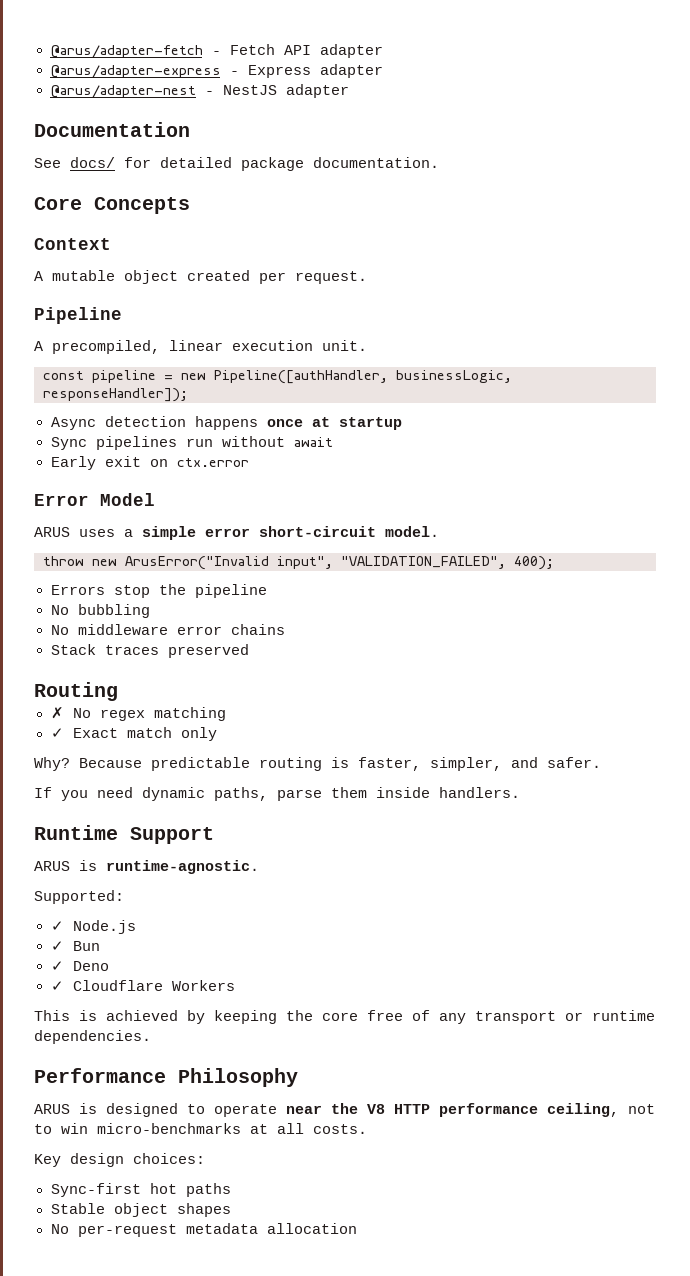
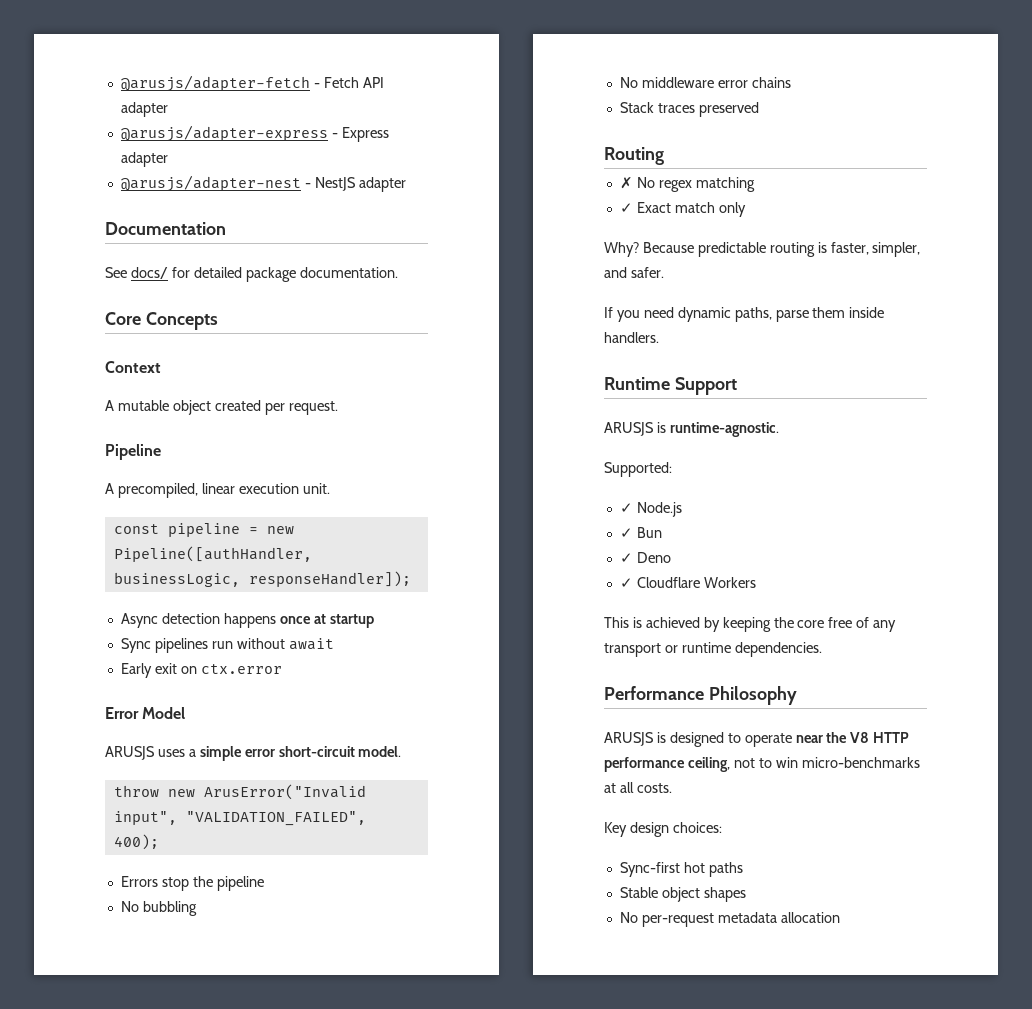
- @arus/adapter-fetch - Fetch API adapter
+ @arusjs/adapter-fetch - Fetch API adapter
- @arus/adapter-express - Express adapter
+ @arusjs/adapter-express - Express adapter
- @arus/adapter-nest - NestJS adapter
+ @arusjs/adapter-nest - NestJS adapter
- ARUS uses a simple error short-circuit model.
+ ARUSJS uses a simple error short-circuit model.
- ARUS is runtime-agnostic.
+ ARUSJS is runtime-agnostic.
- ARUS is designed to operate near the V8 HTTP performance ceiling, not to win micro-benchmarks at all costs.
+ ARUSJS is designed to operate near the V8 HTTP performance ceiling, not to win micro-benchmarks at all costs.

